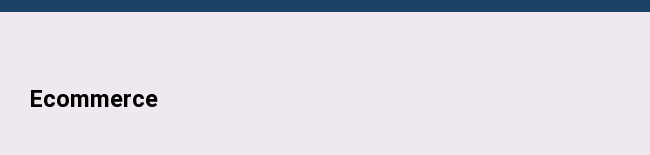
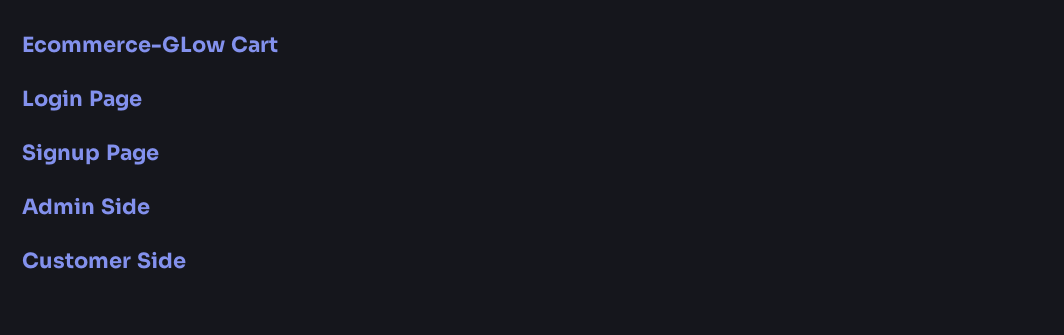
- Ecommerce
+ Ecommerce-GLow Cart
+ Login Page
+ Signup Page
+ Admin Side
+ Customer Side

